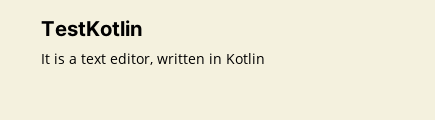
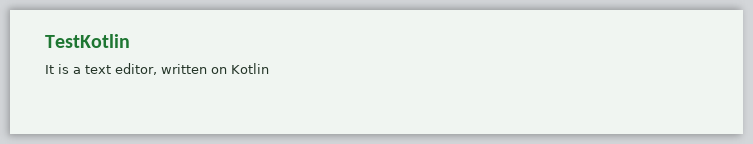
- It is a text editor, written in Kotlin
+ It is a text editor, written on Kotlin

